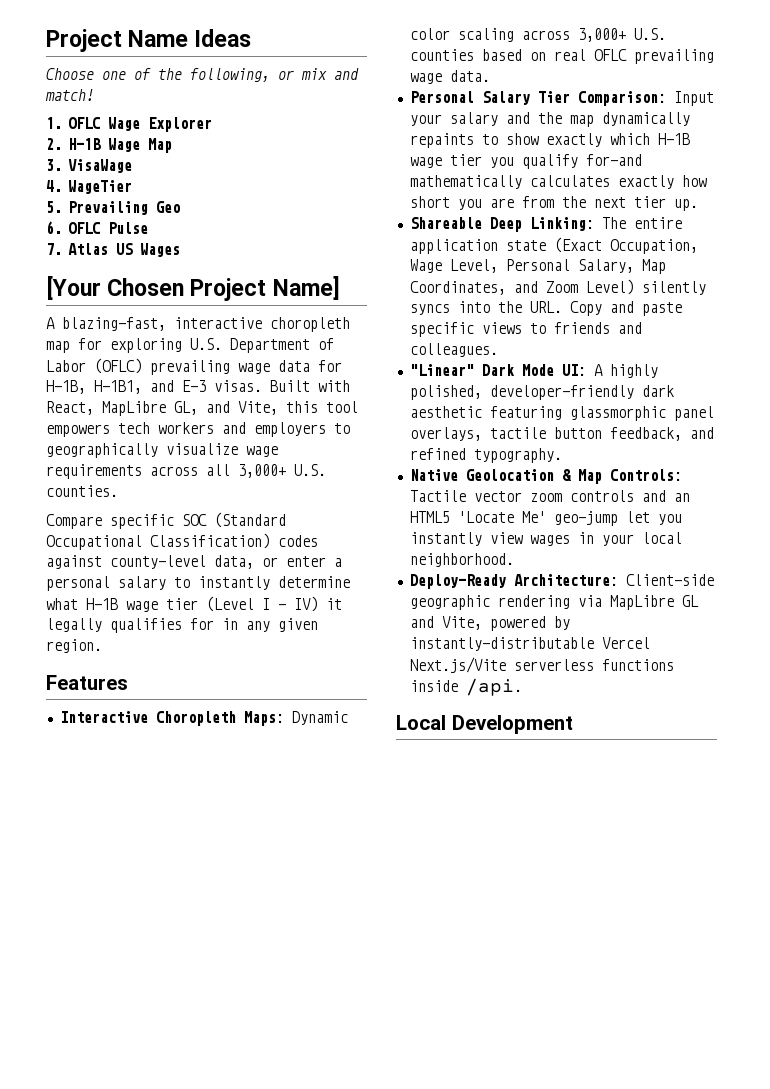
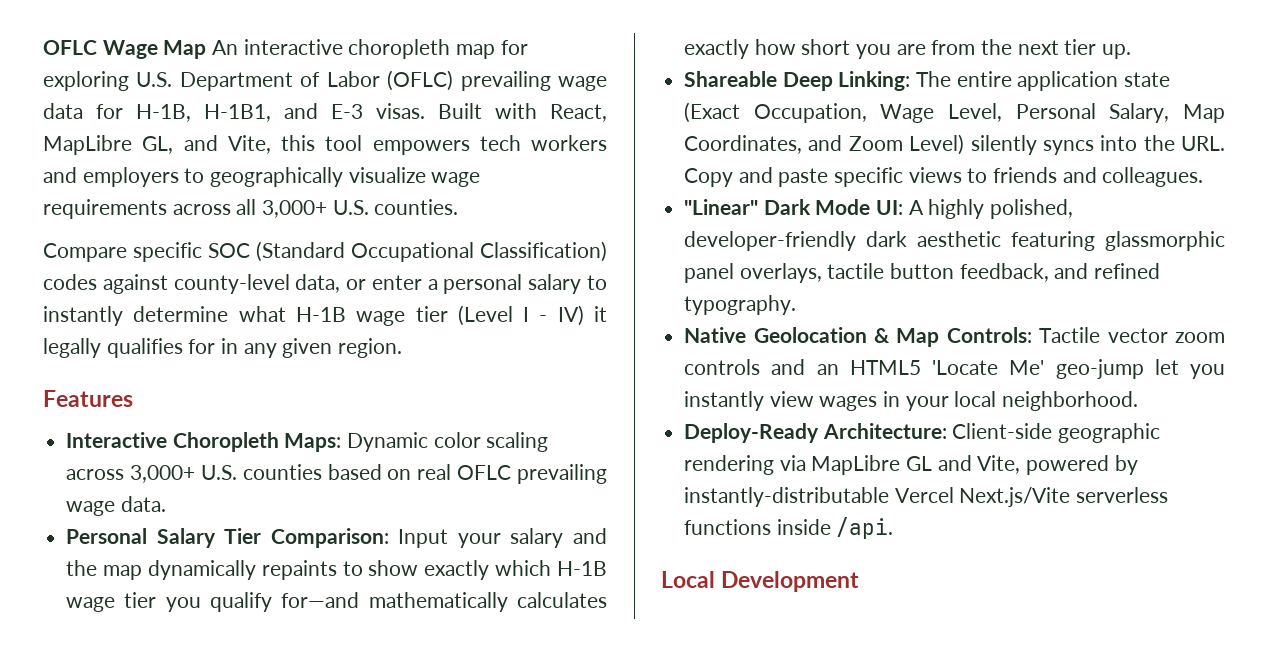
- Project Name Ideas
- Choose one of the following, or mix and match!
- 1. OFLC Wage Explorer
- 2. H-1B Wage Map
- 3. VisaWage
- 4. WageTier
- 5. Prevailing Geo
- 6. OFLC Pulse
- 7. Atlas US Wages
- [Your Chosen Project Name]
- A blazing-fast, interactive choropleth map for exploring U.S. Department of Labor (OFLC) prevailing wage data for H-1B, H-1B1, and E-3 visas.
+ OFLC Wage Map An interactive choropleth map for exploring U.S. Department of Labor (OFLC) prevailing wage data for H-1B, H-1B1, and E-3 visas.

